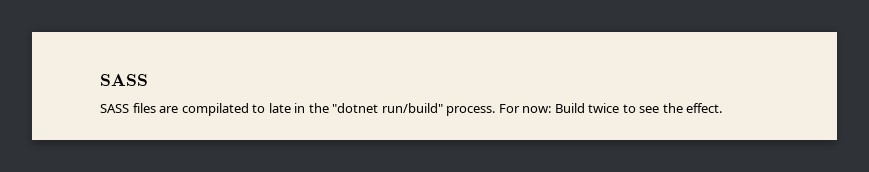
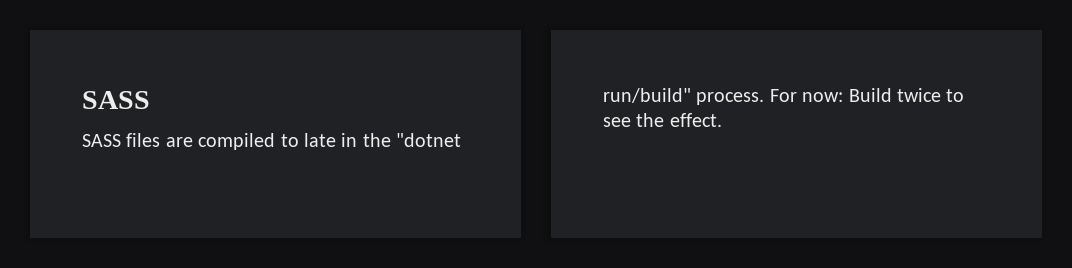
- SASS files are compilated to late in the "dotnet run/build" process.
+ SASS files are compiled to late in the "dotnet run/build" process.

